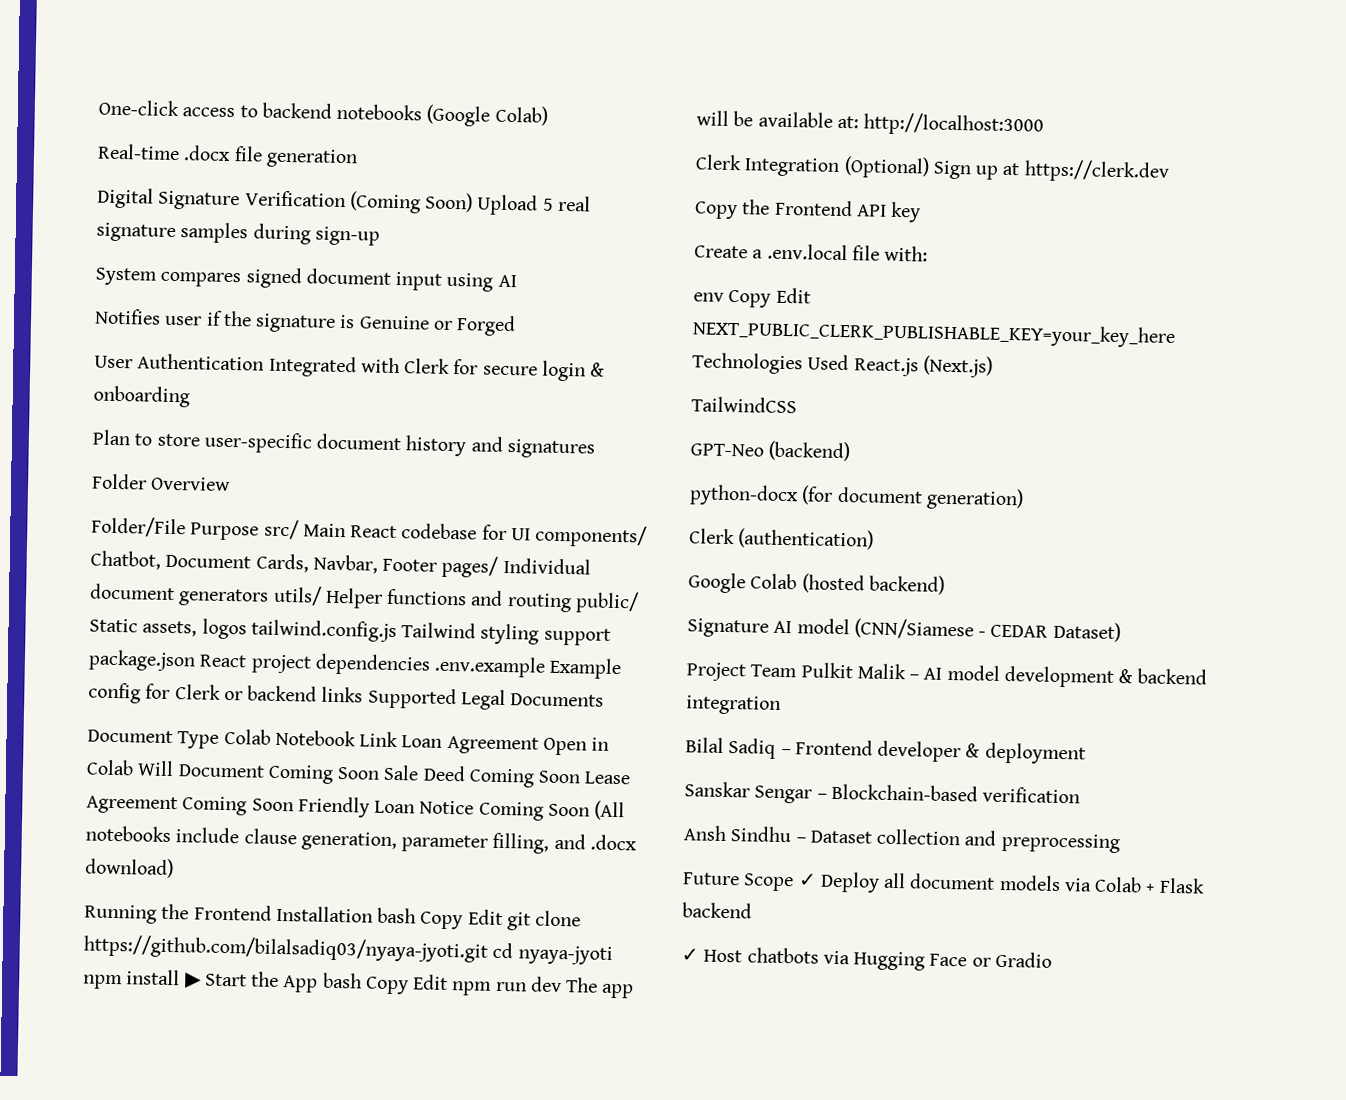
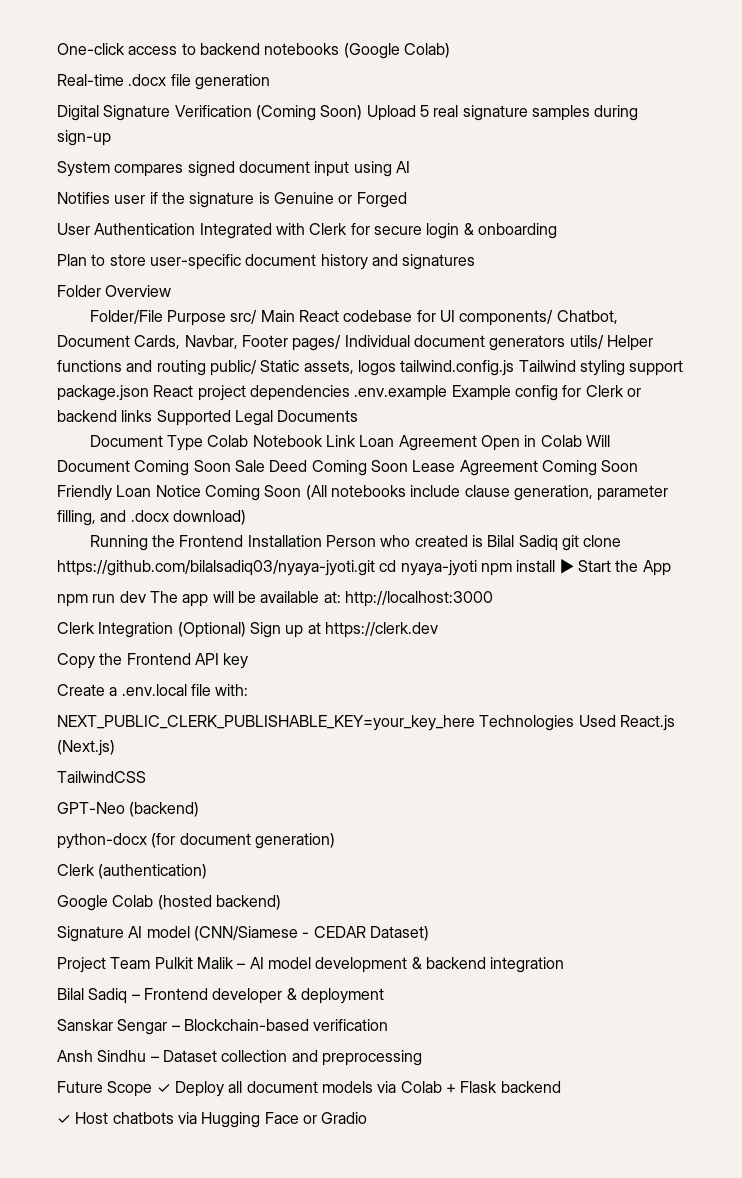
- Running the Frontend Installation bash Copy Edit git clone https://github.com/bilalsadiq03/nyaya-jyoti.git cd nyaya-jyoti npm install ▶ Start the App bash Copy Edit npm run dev The app will be available at: http://localhost:3000
+ Running the Frontend Installation Person who created is Bilal Sadiq git clone https://github.com/bilalsadiq03/nyaya-jyoti.git cd nyaya-jyoti npm install ▶ Start the App
+ npm run dev The app will be available at: http://localhost:3000
- env Copy Edit NEXT_PUBLIC_CLERK_PUBLISHABLE_KEY=your_key_here Technologies Used React.js (Next.js)
+ NEXT_PUBLIC_CLERK_PUBLISHABLE_KEY=your_key_here Technologies Used React.js (Next.js)

